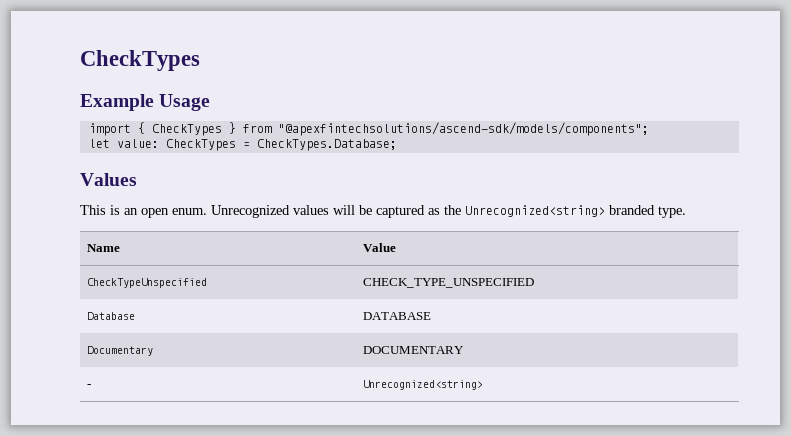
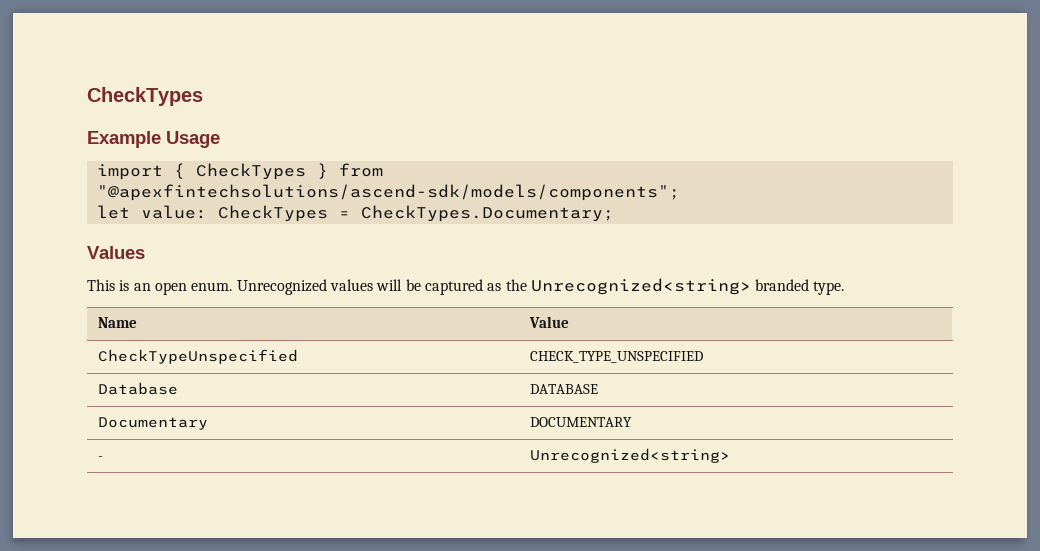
- let value: CheckTypes = CheckTypes.Database;
+ let value: CheckTypes = CheckTypes.Documentary;

